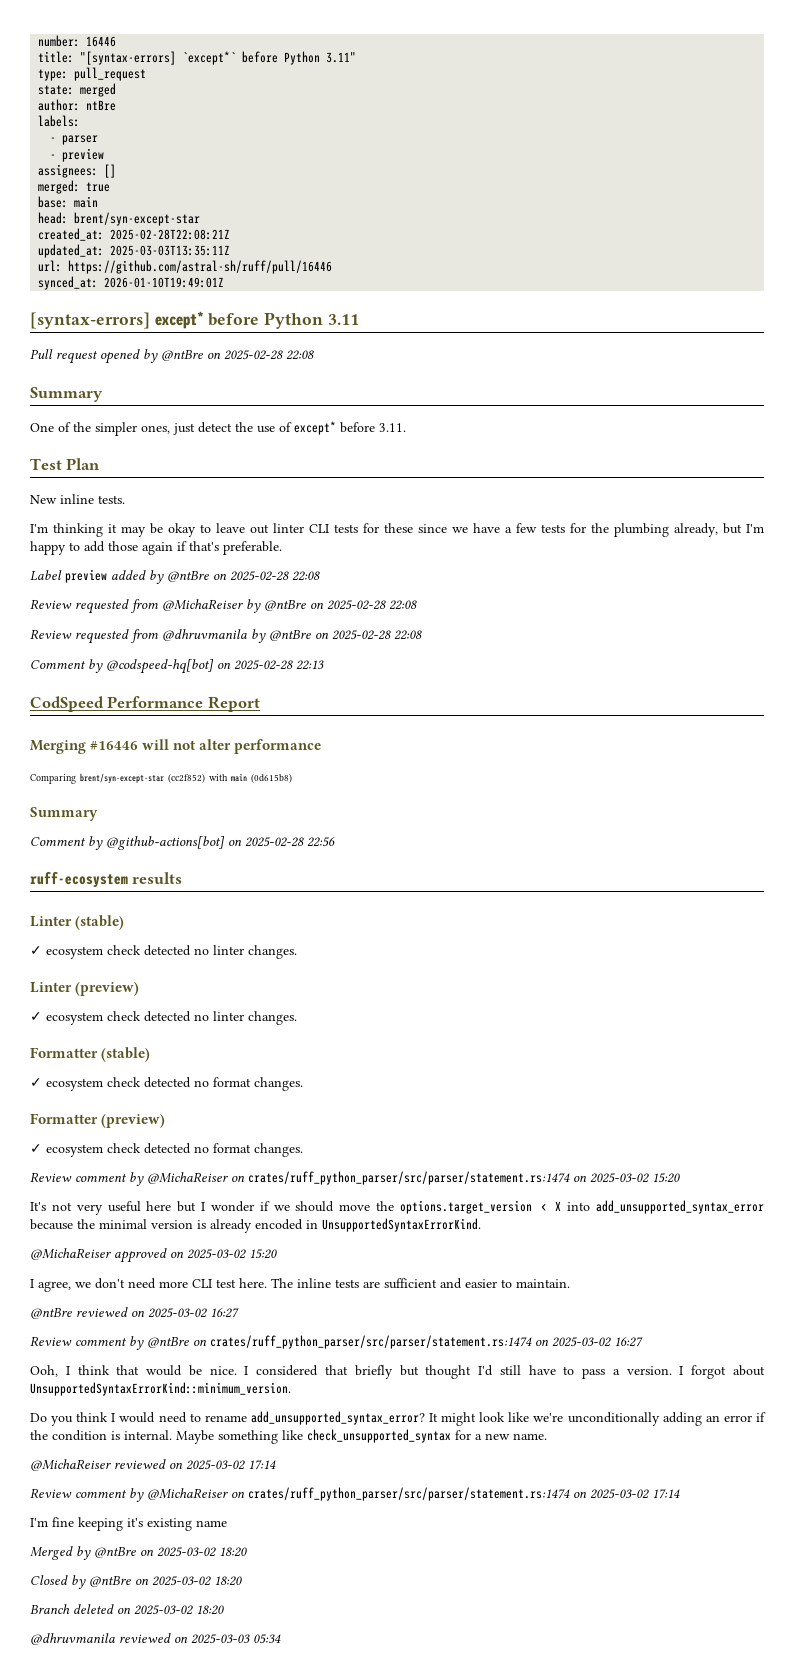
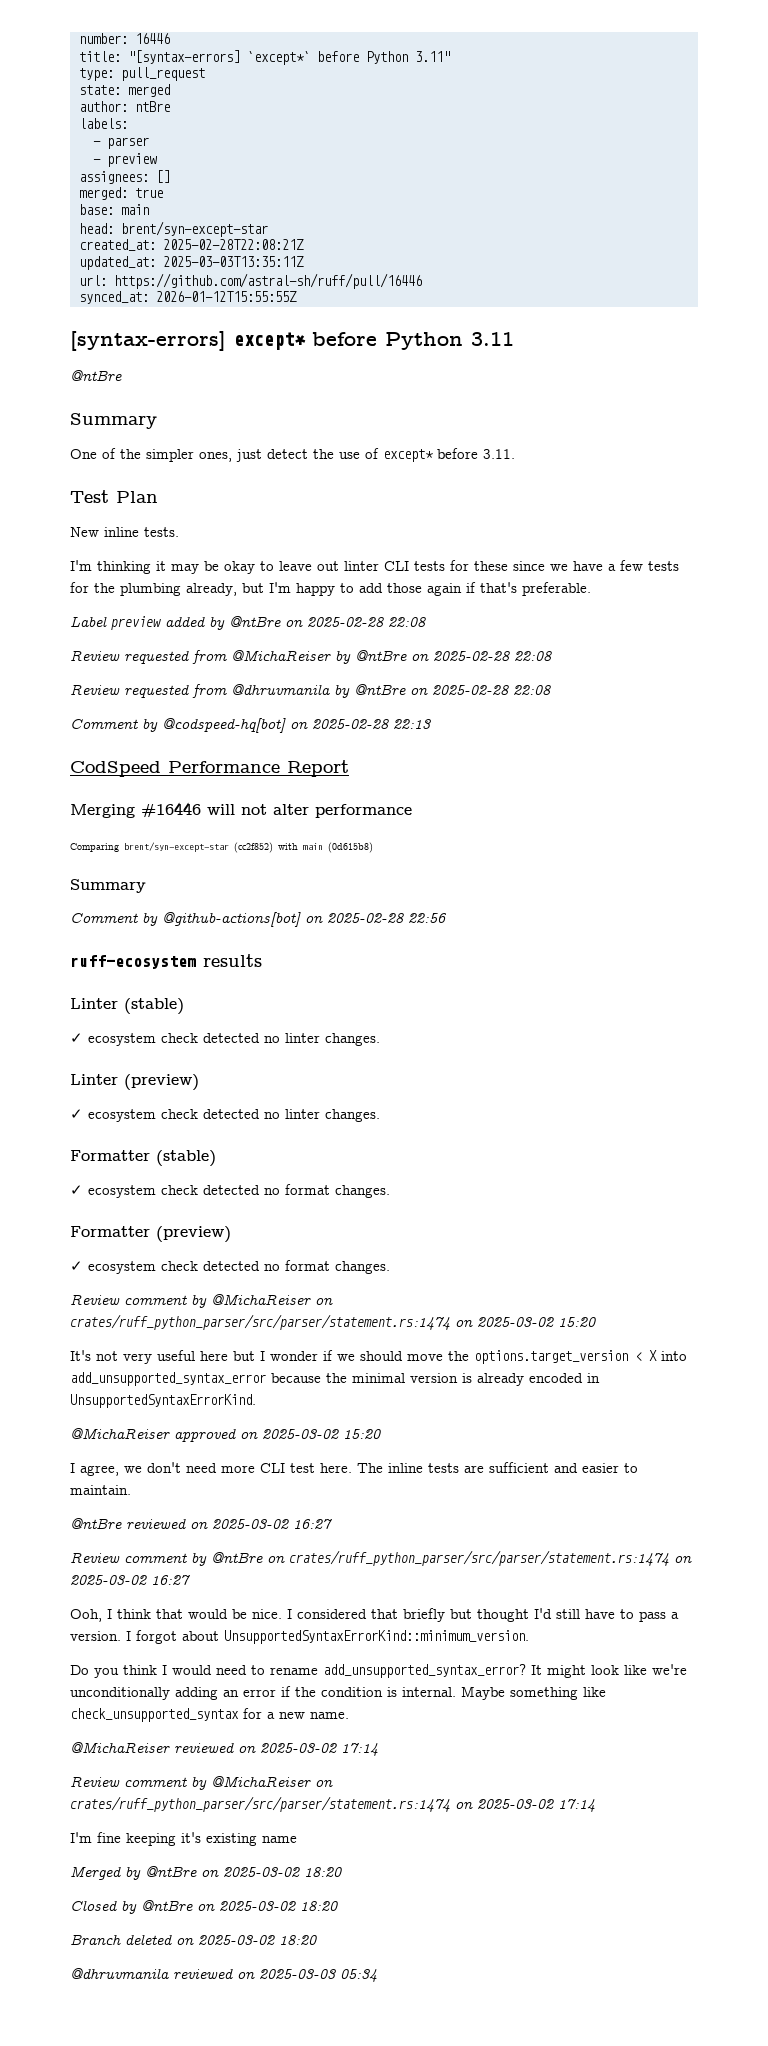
- synced_at: 2026-01-10T19:49:01Z
+ synced_at: 2026-01-12T15:55:55Z
  [syntax-errors] except* before Python 3.11
- Pull request opened by @ntBre on 2025-02-28 22:08
+ @ntBre

